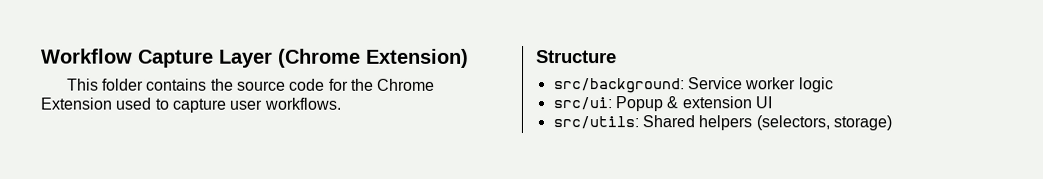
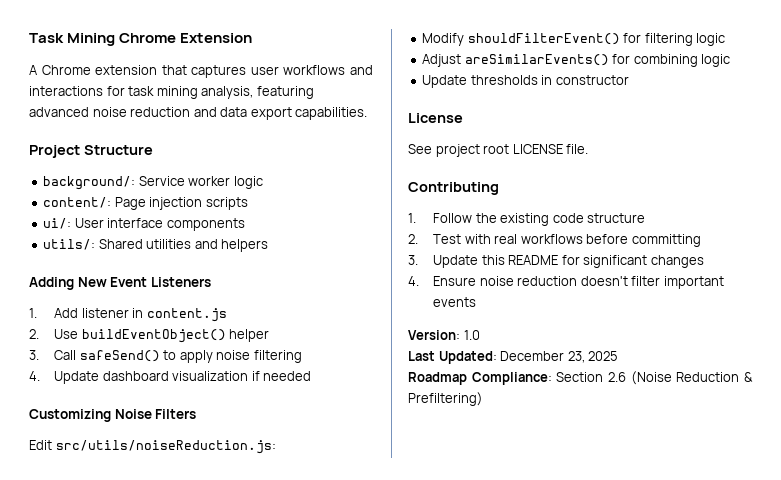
- Workflow Capture Layer (Chrome Extension)
- This folder contains the source code for the Chrome Extension used to capture user workflows.
- Structure
+ Task Mining Chrome Extension
+ A Chrome extension that captures user workflows and interactions for task mining analysis, featuring advanced noise reduction and data export capabilities.
+ Project Structure
- src/background: Service worker logic
+ background/: Service worker logic
- src/ui: Popup & extension UI
- src/utils: Shared helpers (selectors, storage)
+ content/: Page injection scripts
+ ui/: User interface components
+ utils/: Shared utilities and helpers
+ Adding New Event Listeners
+ 1. Add listener in content.js
+ 2. Use buildEventObject() helper
+ 3. Call safeSend() to apply noise filtering
+ 4. Update dashboard visualization if needed
+ Customizing Noise Filters
+ Edit src/utils/noiseReduction.js:
+ Modify shouldFilterEvent() for filtering logic
+ Adjust areSimilarEvents() for combining logic
+ Update thresholds in constructor
+ License
+ See project root LICENSE file.
+ Contributing
+ 1. Follow the existing code structure
+ 2. Test with real workflows before committing
+ 3. Update this README for significant changes
+ 4. Ensure noise reduction doesn't filter important events
+ Version: 1.0
+ Last Updated: December 23, 2025
+ Roadmap Compliance: Section 2.6 (Noise Reduction & Prefiltering)

